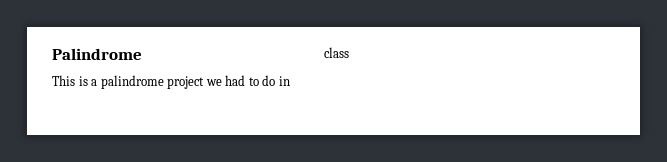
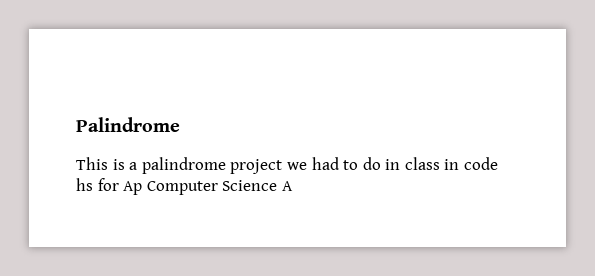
- This is a palindrome project we had to do in class
+ This is a palindrome project we had to do in class in code hs for Ap Computer Science A

